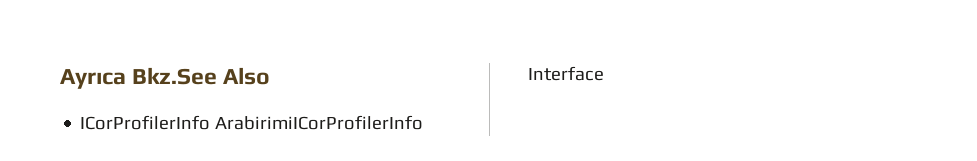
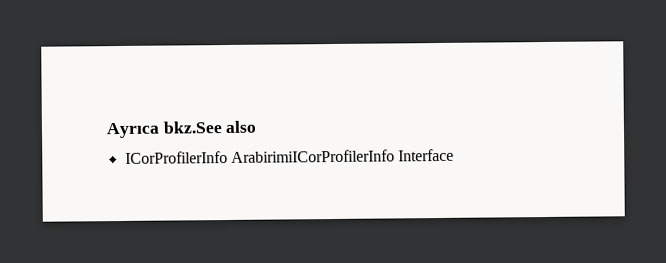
- Ayrıca Bkz.See Also
+ Ayrıca bkz.See also

